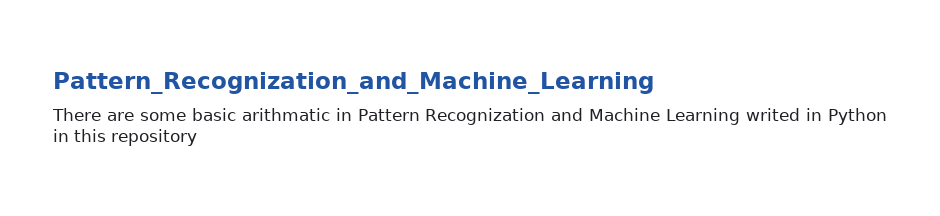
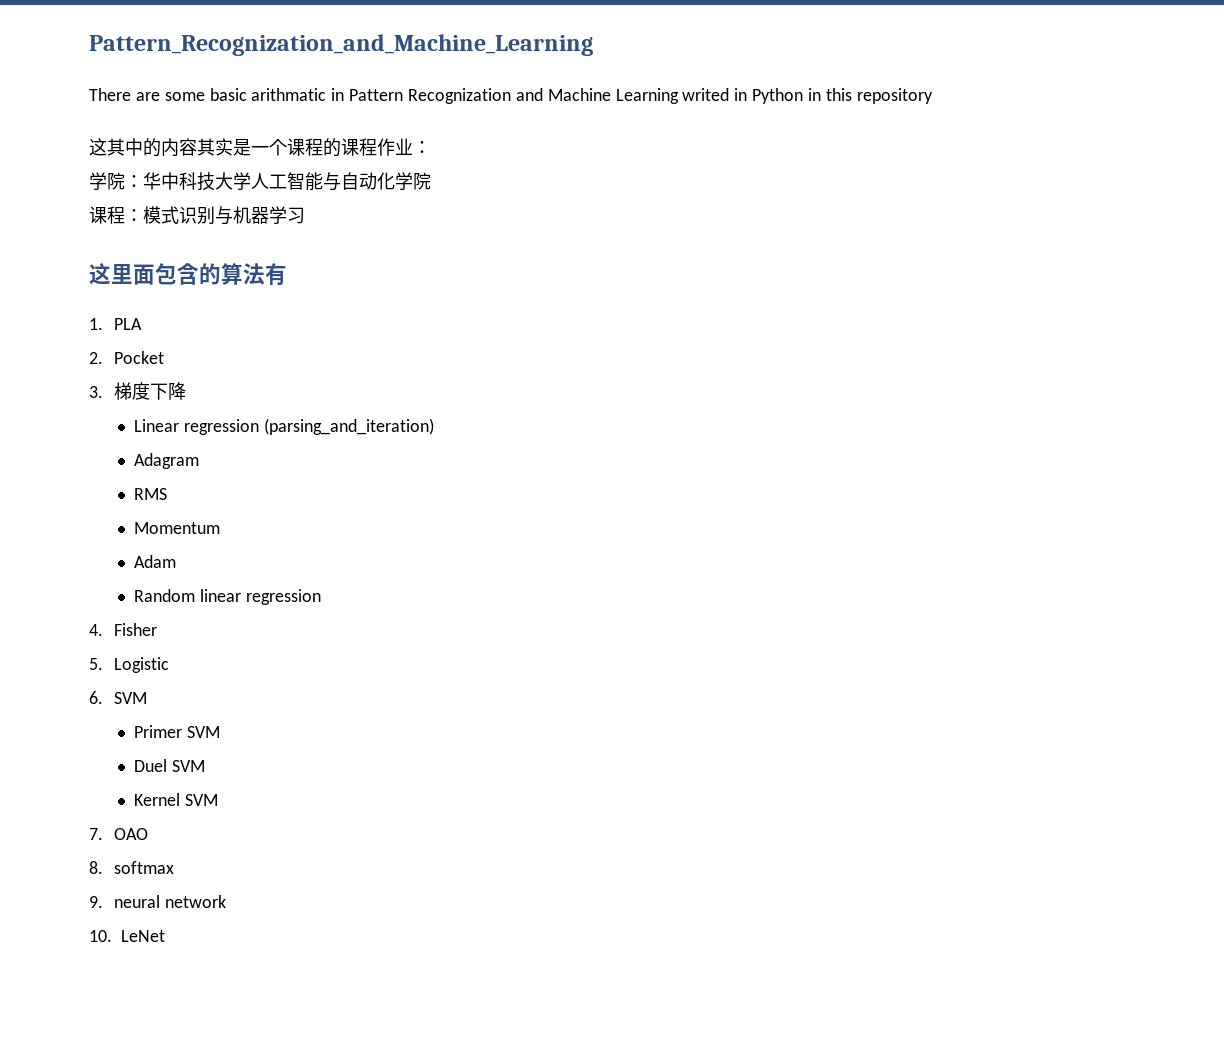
+ 这其中的内容其实是一个课程的课程作业：
+ 学院：华中科技大学人工智能与自动化学院
+ 课程：模式识别与机器学习
+ 这里面包含的算法有
+ 1. PLA
+ 2. Pocket
+ 3.梯度下降
+ Linear regression (parsing_and_iteration)
+ Adagram
+ RMS
+ Momentum
+ Adam
+ Random linear regression
+ 4. Fisher
+ 5. Logistic
+ 6. SVM
+ Primer SVM
+ Duel SVM
+ Kernel SVM
+ 7. OAO
+ 8. softmax
+ 9. neural network
+ 10. LeNet

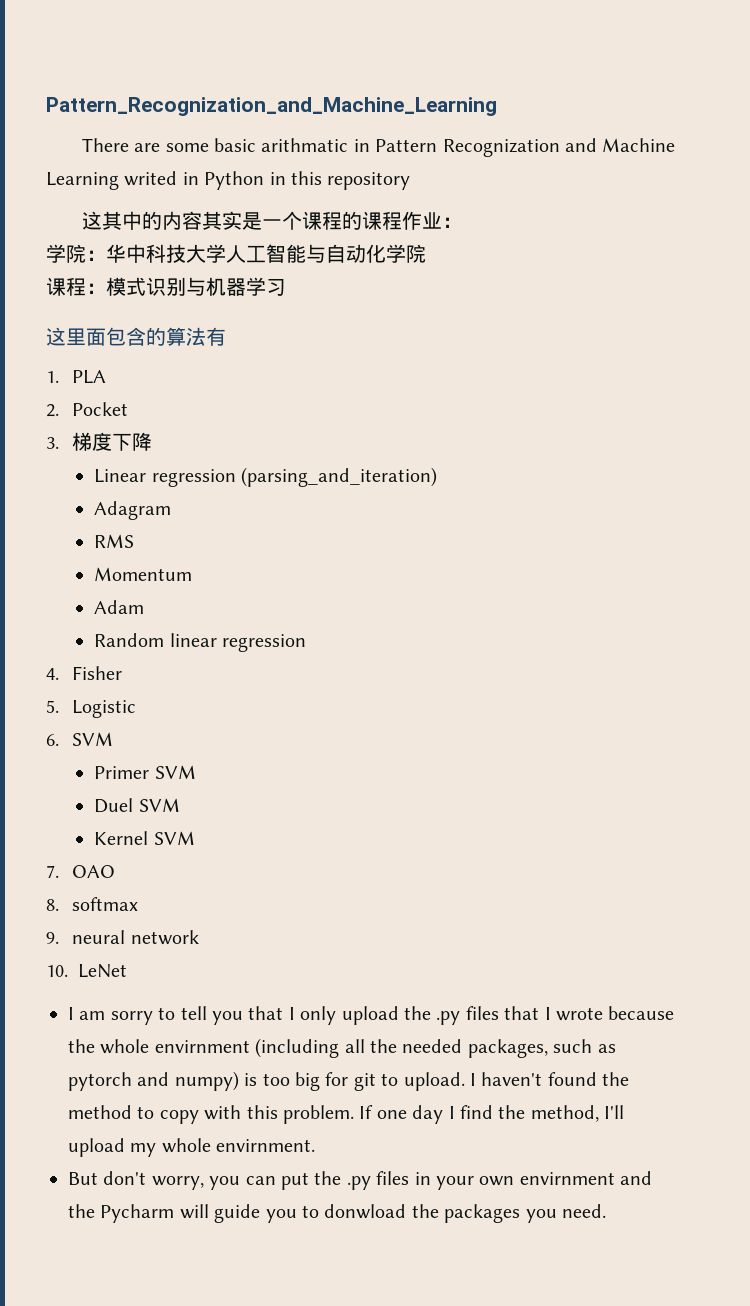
+ I am sorry to tell you that I only upload the .py files that I wrote because the whole envirnment (including all the needed packages, such as pytorch and numpy) is too big for git to upload. I haven't found the method to copy with this problem. If one day I find the method, I'll upload my whole envirnment.
+ But don't worry, you can put the .py files in your own envirnment and the Pycharm will guide you to donwload the packages you need.

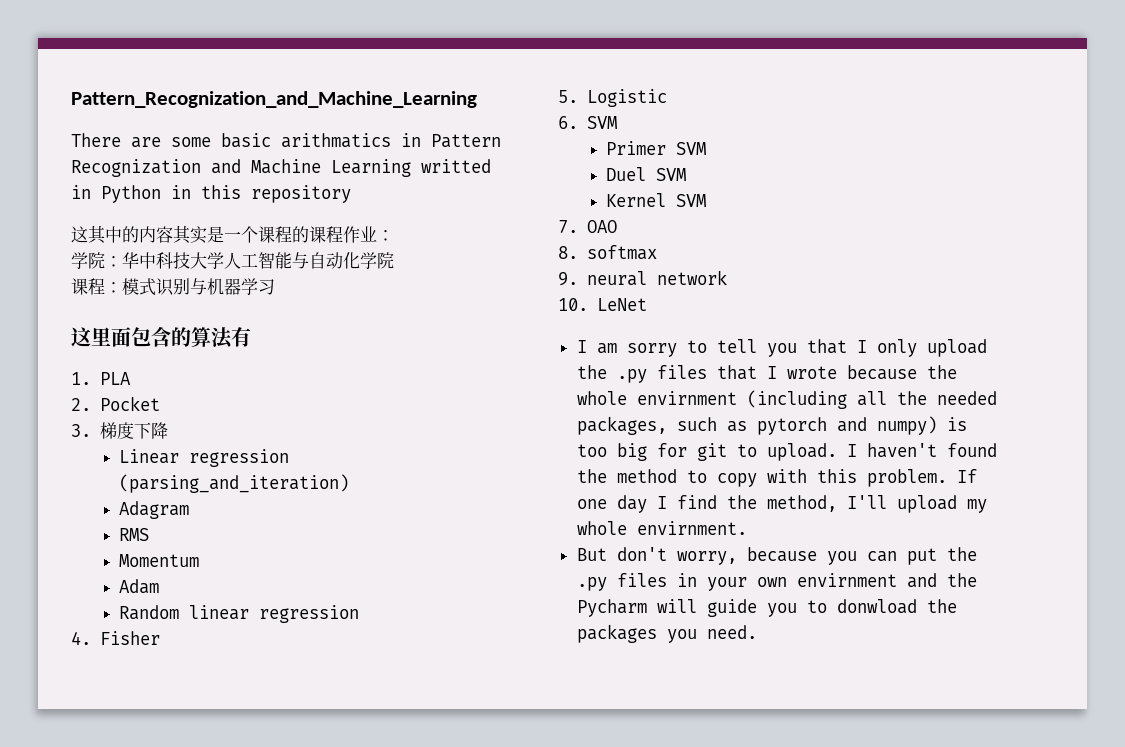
- There are some basic arithmatic in Pattern Recognization and Machine Learning writed in Python in this repository
+ There are some basic arithmatics in Pattern Recognization and Machine Learning writted in Python in this repository
- But don't worry, you can put the .py files in your own envirnment and the Pycharm will guide you to donwload the packages you need.
+ But don't worry, because you can put the .py files in your own envirnment and the Pycharm will guide you to donwload the packages you need.

